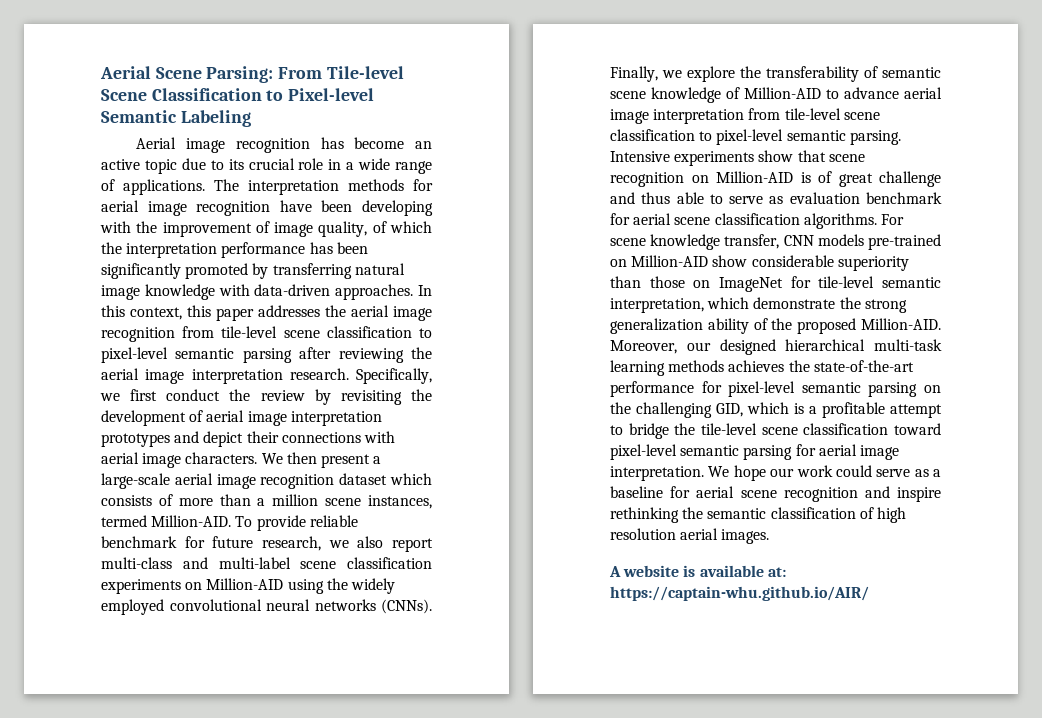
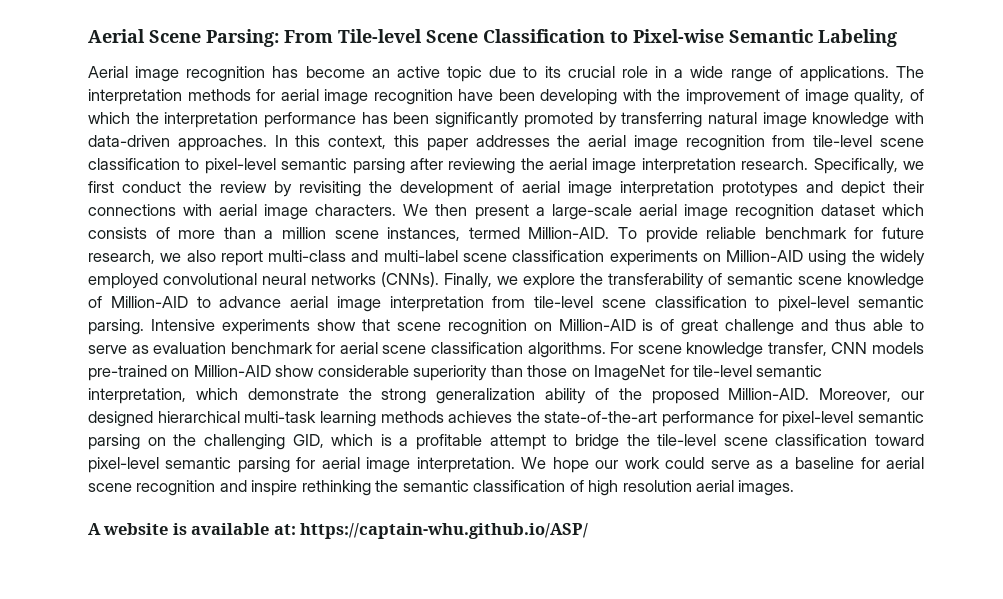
- Aerial Scene Parsing: From Tile-level Scene Classification to Pixel-level Semantic Labeling
+ Aerial Scene Parsing: From Tile-level Scene Classification to Pixel-wise Semantic Labeling
- A website is available at: https://captain-whu.github.io/AIR/
+ A website is available at: https://captain-whu.github.io/ASP/

